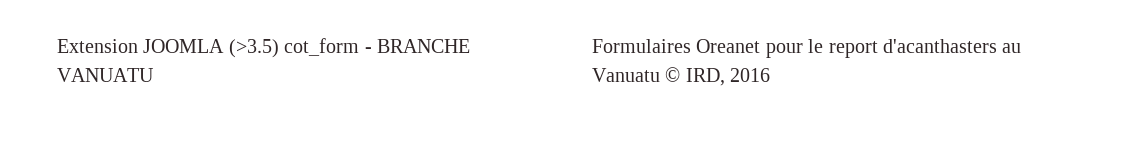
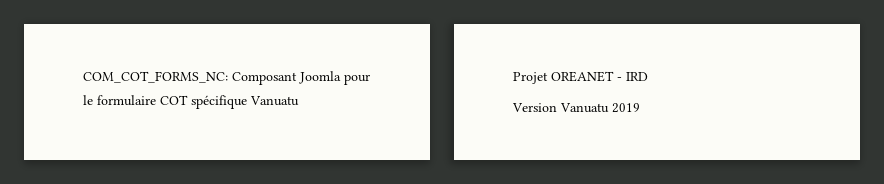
- Extension JOOMLA (>3.5) cot_form - BRANCHE VANUATU
- Formulaires Oreanet pour le report d'acanthasters au Vanuatu © IRD, 2016
+ COM_COT_FORMS_NC: Composant Joomla pour le formulaire COT spécifique Vanuatu
+ Projet OREANET - IRD
+ Version Vanuatu 2019

